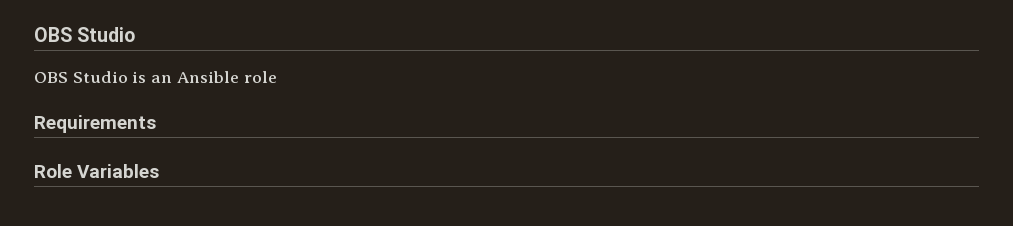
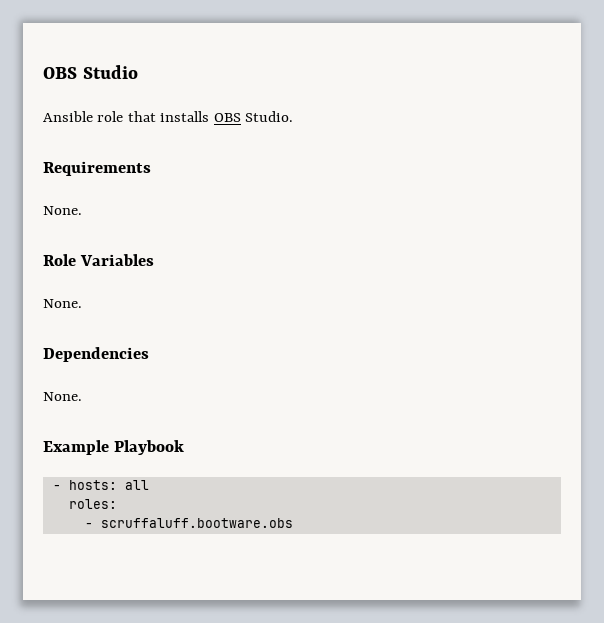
- OBS Studio is an Ansible role
+ Ansible role that installs OBS Studio.
  Requirements
+ None.
  Role Variables
+ None.
+ Dependencies
+ None.
+ Example Playbook
+ - hosts: all
+ roles:
+ - scruffaluff.bootware.obs

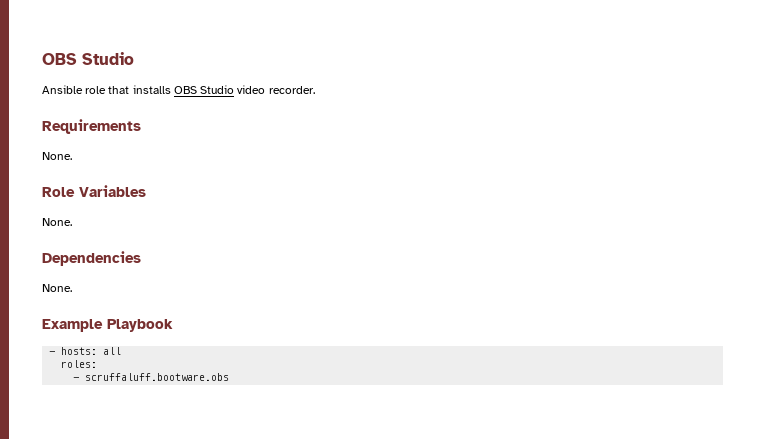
- Ansible role that installs OBS Studio.
+ Ansible role that installs OBS Studio video recorder.

